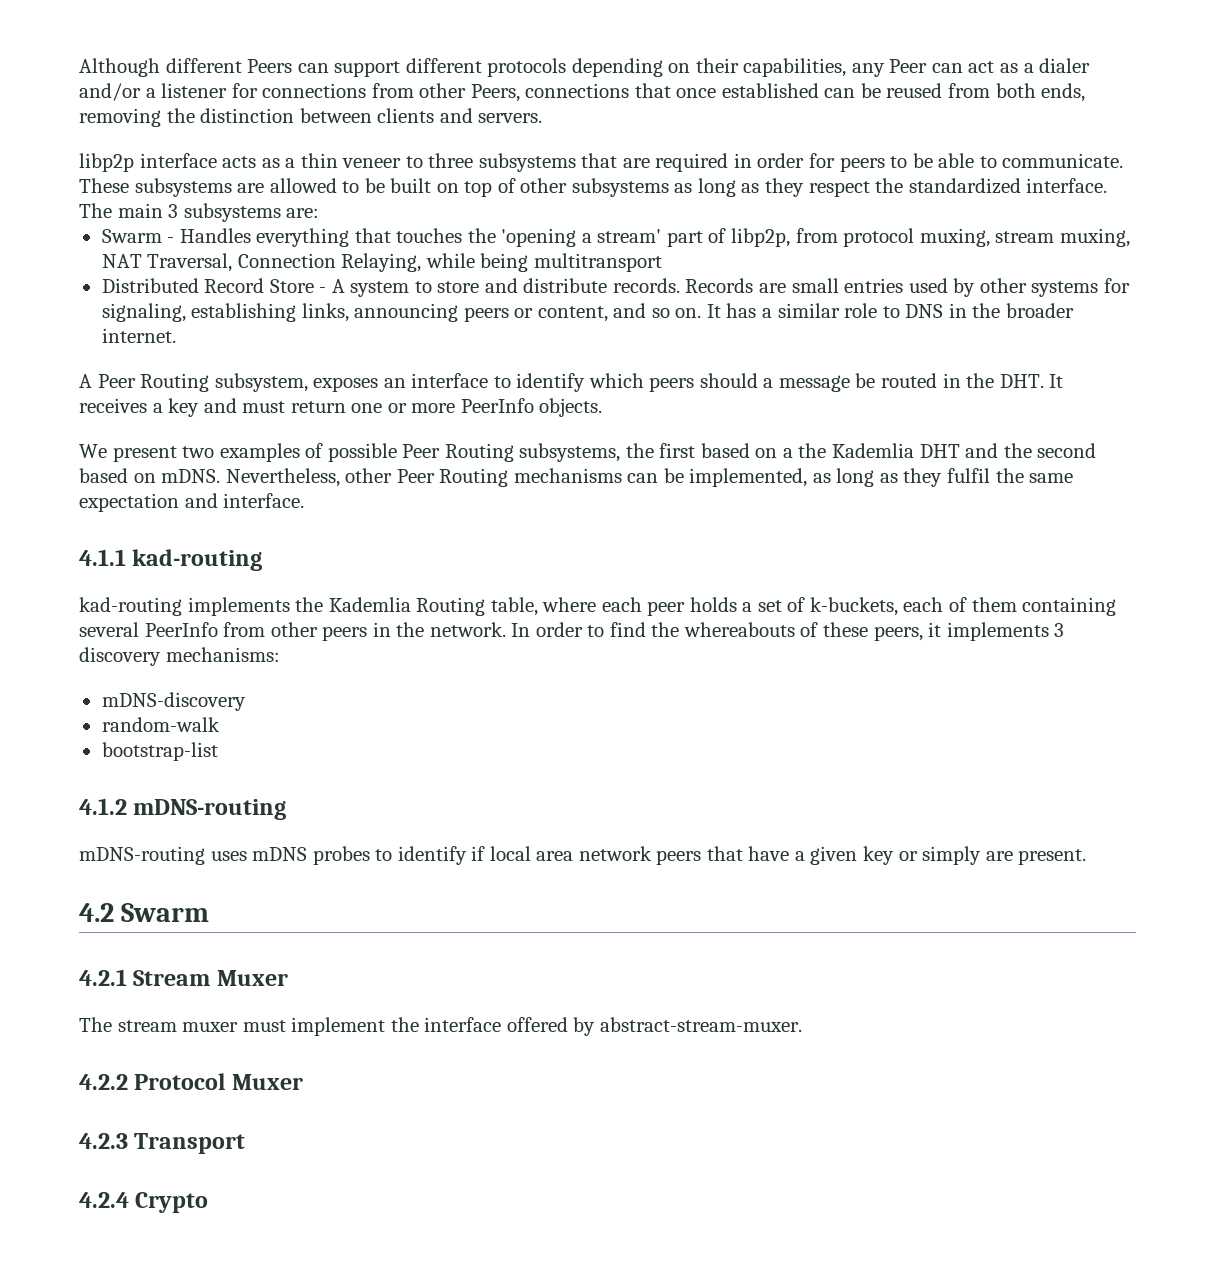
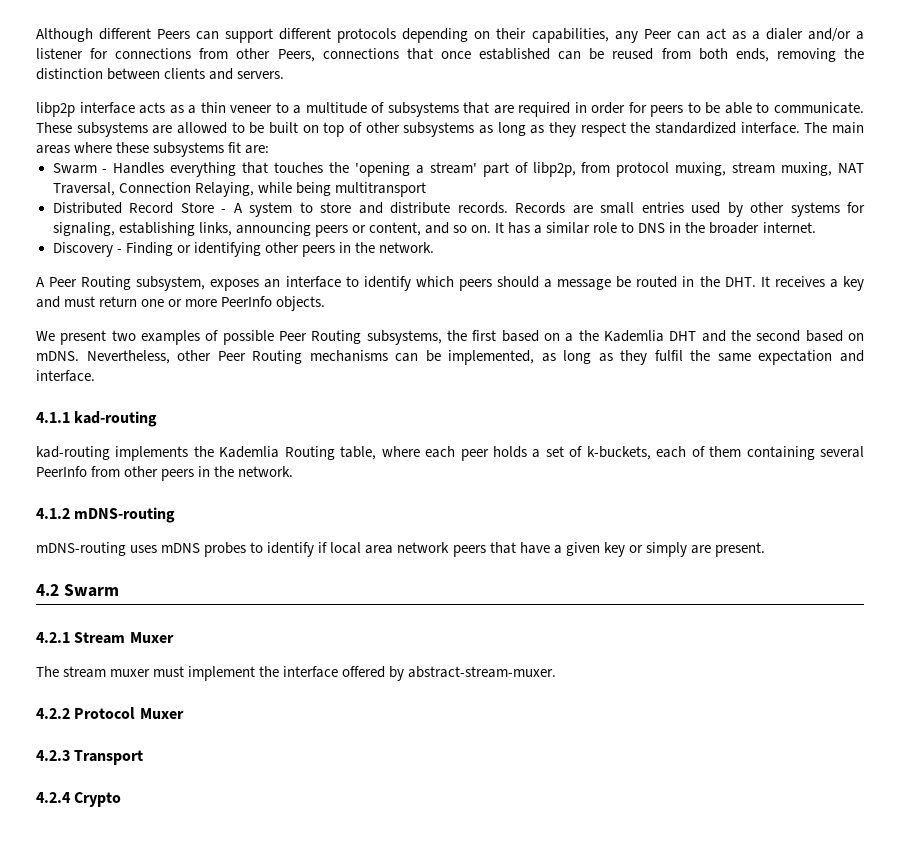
- libp2p interface acts as a thin veneer to three subsystems that are required in order for peers to be able to communicate.
+ libp2p interface acts as a thin veneer to a multitude of subsystems that are required in order for peers to be able to communicate.
- The main 3 subsystems are:
+ The main areas where these subsystems fit are:
+ Discovery - Finding or identifying other peers in the network.
- In order to find the whereabouts of these peers, it implements 3 discovery mechanisms:
- mDNS-discovery
- random-walk
- bootstrap-list

